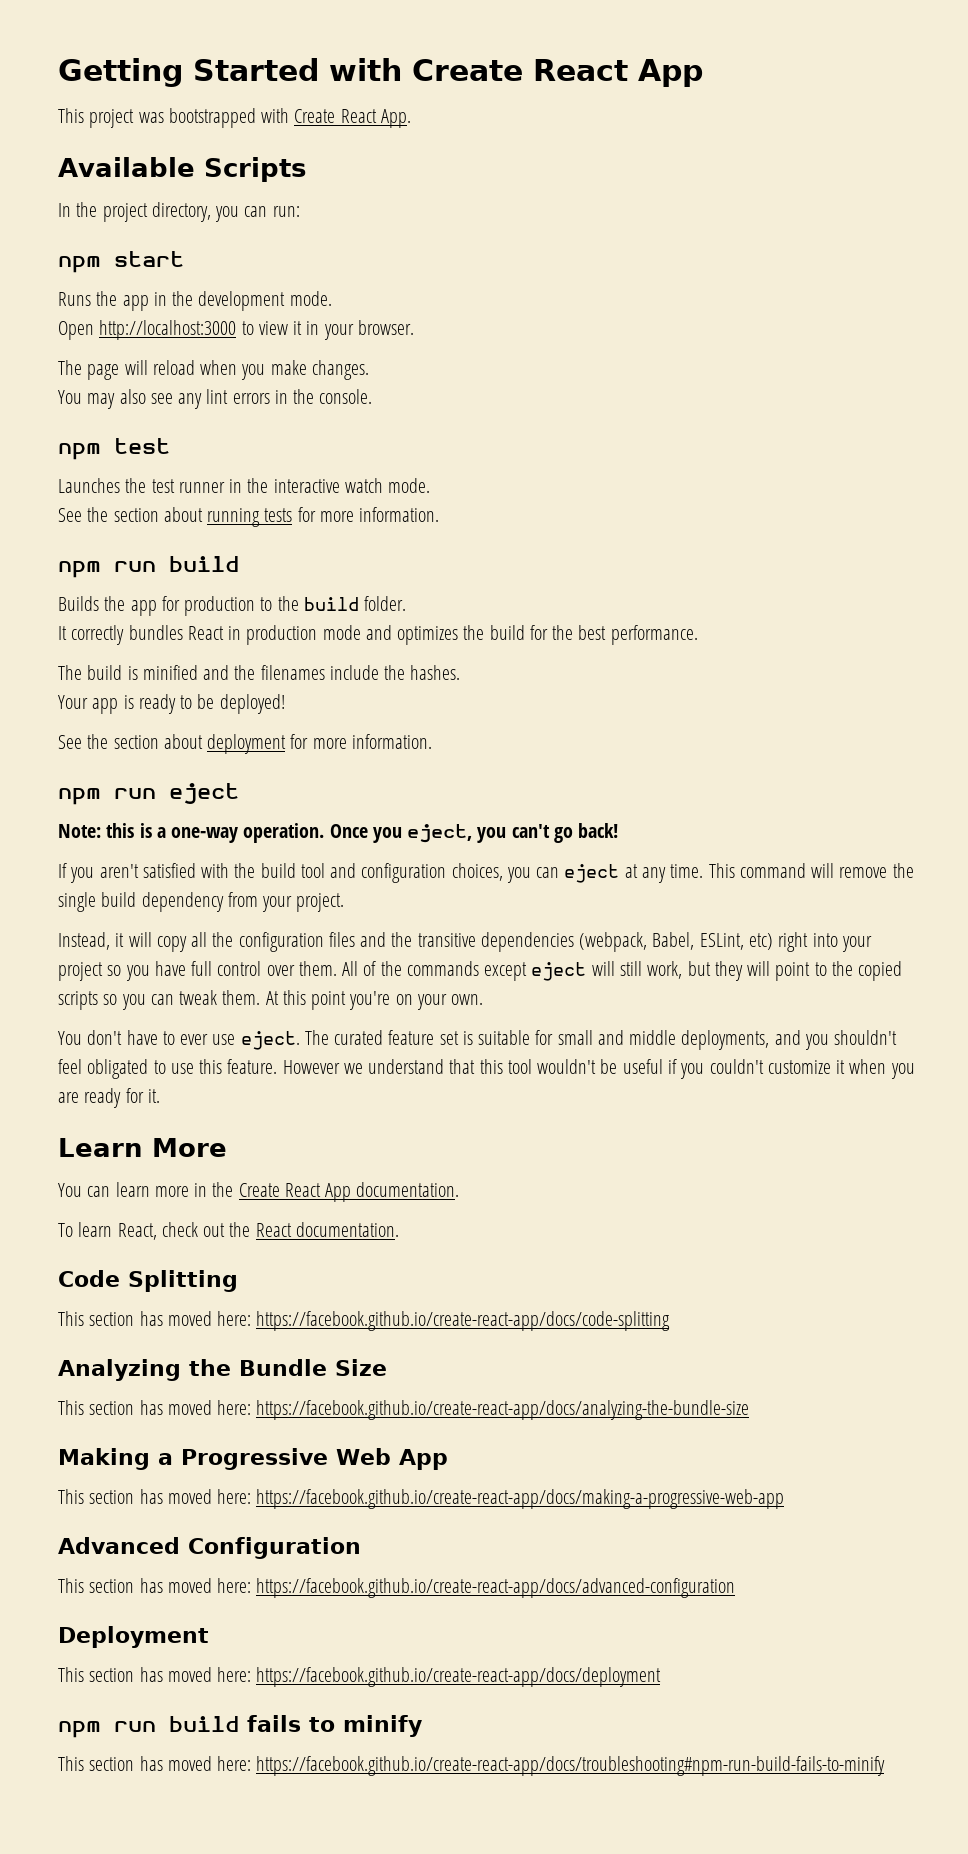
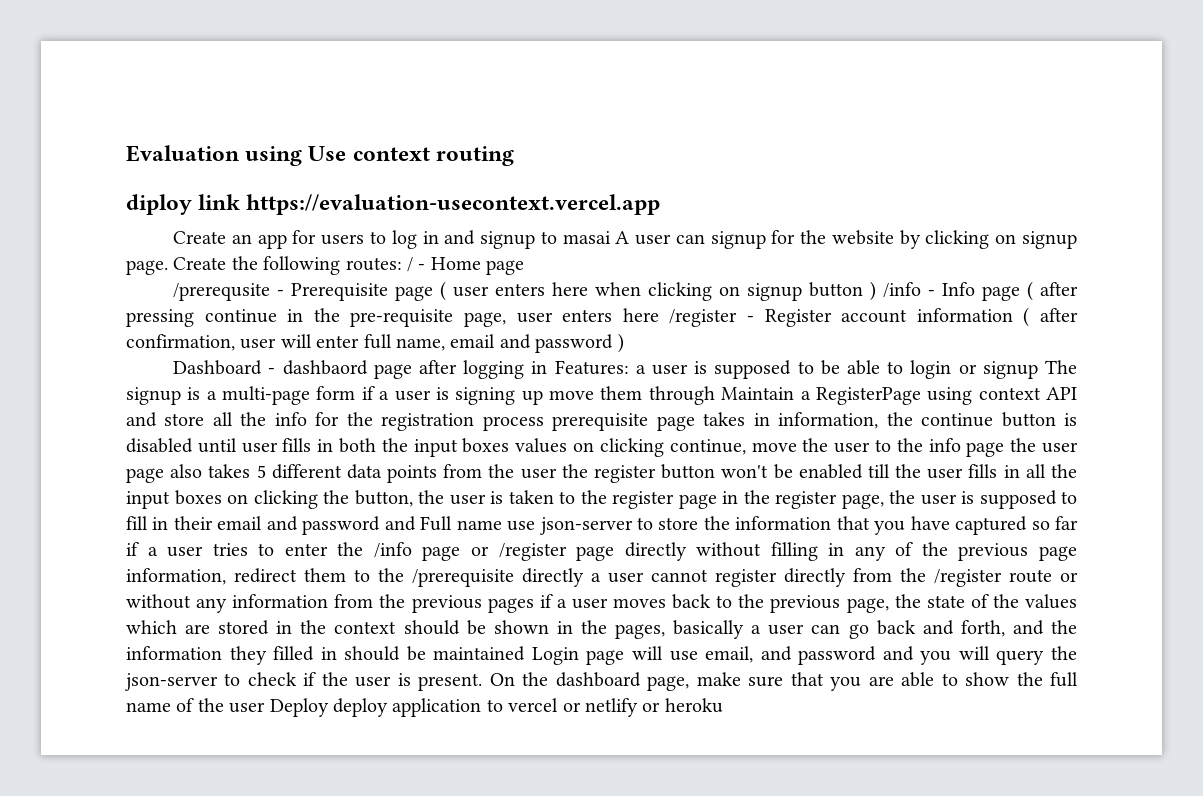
- Getting Started with Create React App
- This project was bootstrapped with Create React App.
- Available Scripts
- In the project directory, you can run:
- npm start
- Runs the app in the development mode.
- Open http://localhost:3000 to view it in your browser.
- The page will reload when you make changes.
- You may also see any lint errors in the console.
- npm test
- Launches the test runner in the interactive watch mode.
- See the section about running tests for more information.
- npm run build
- Builds the app for production to the build folder.
- It correctly bundles React in production mode and optimizes the build for the best performance.
- The build is minified and the filenames include the hashes.
- Your app is ready to be deployed!
- See the section about deployment for more information.
- npm run eject
- Note: this is a one-way operation. Once you eject, you can't go back!
- If you aren't satisfied with the build tool and configuration choices, you can eject at any time. This command will remove the single build dependency from your project.
- Instead, it will copy all the configuration files and the transitive dependencies (webpack, Babel, ESLint, etc) right into your project so you have full control over them. All of the commands except eject will still work, but they will point to the copied scripts so you can tweak them. At this point you're on your own.
- You don't have to ever use eject. The curated feature set is suitable for small and middle deployments, and you shouldn't feel obligated to use this feature. However we understand that this tool wouldn't be useful if you couldn't customize it when you are ready for it.
- Learn More
- You can learn more in the Create React App documentation.
- To learn React, check out the React documentation.
- Code Splitting
- This section has moved here: https://facebook.github.io/create-react-app/docs/code-splitting
- Analyzing the Bundle Size
- This section has moved here: https://facebook.github.io/create-react-app/docs/analyzing-the-bundle-size
- Making a Progressive Web App
- This section has moved here: https://facebook.github.io/create-react-app/docs/making-a-progressive-web-app
- Advanced Configuration
- This section has moved here: https://facebook.github.io/create-react-app/docs/advanced-configuration
- Deployment
- This section has moved here: https://facebook.github.io/create-react-app/docs/deployment
- npm run build fails to minify
- This section has moved here: https://facebook.github.io/create-react-app/docs/troubleshooting#npm-run-build-fails-to-minify
+ Evaluation using Use context routing
+ diploy link https://evaluation-usecontext.vercel.app
+ Create an app for users to log in and signup to masai A user can signup for the website by clicking on signup page. Create the following routes: / - Home page
+ /prerequsite - Prerequisite page ( user enters here when clicking on signup button ) /info - Info page ( after pressing continue in the pre-requisite page, user enters here /register - Register account information ( after confirmation, user will enter full name, email and password )
+ Dashboard - dashbaord page after logging in Features: a user is supposed to be able to login or signup The signup is a multi-page form if a user is signing up move them through Maintain a RegisterPage using context API and store all the info for the registration process prerequisite page takes in information, the continue button is disabled until user fills in both the input boxes values on clicking continue, move the user to the info page the user page also takes 5 different data points from the user the register button won't be enabled till the user fills in all the input boxes on clicking the button, the user is taken to the register page in the register page, the user is supposed to fill in their email and password and Full name use json-server to store the information that you have captured so far if a user tries to enter the /info page or /register page directly without filling in any of the previous page information, redirect them to the /prerequisite directly a user cannot register directly from the /register route or without any information from the previous pages if a user moves back to the previous page, the state of the values which are stored in the context should be shown in the pages, basically a user can go back and forth, and the information they filled in should be maintained Login page will use email, and password and you will query the json-server to check if the user is present. On the dashboard page, make sure that you are able to show the full name of the user Deploy deploy application to vercel or netlify or heroku

